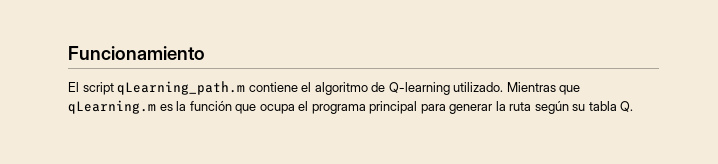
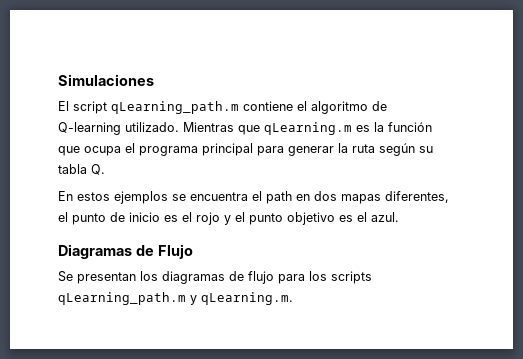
- Funcionamiento
+ Simulaciones
+ En estos ejemplos se encuentra el path en dos mapas diferentes, el punto de inicio es el rojo y el punto objetivo es el azul.
+ Diagramas de Flujo
+ Se presentan los diagramas de flujo para los scripts qLearning_path.m y qLearning.m.

